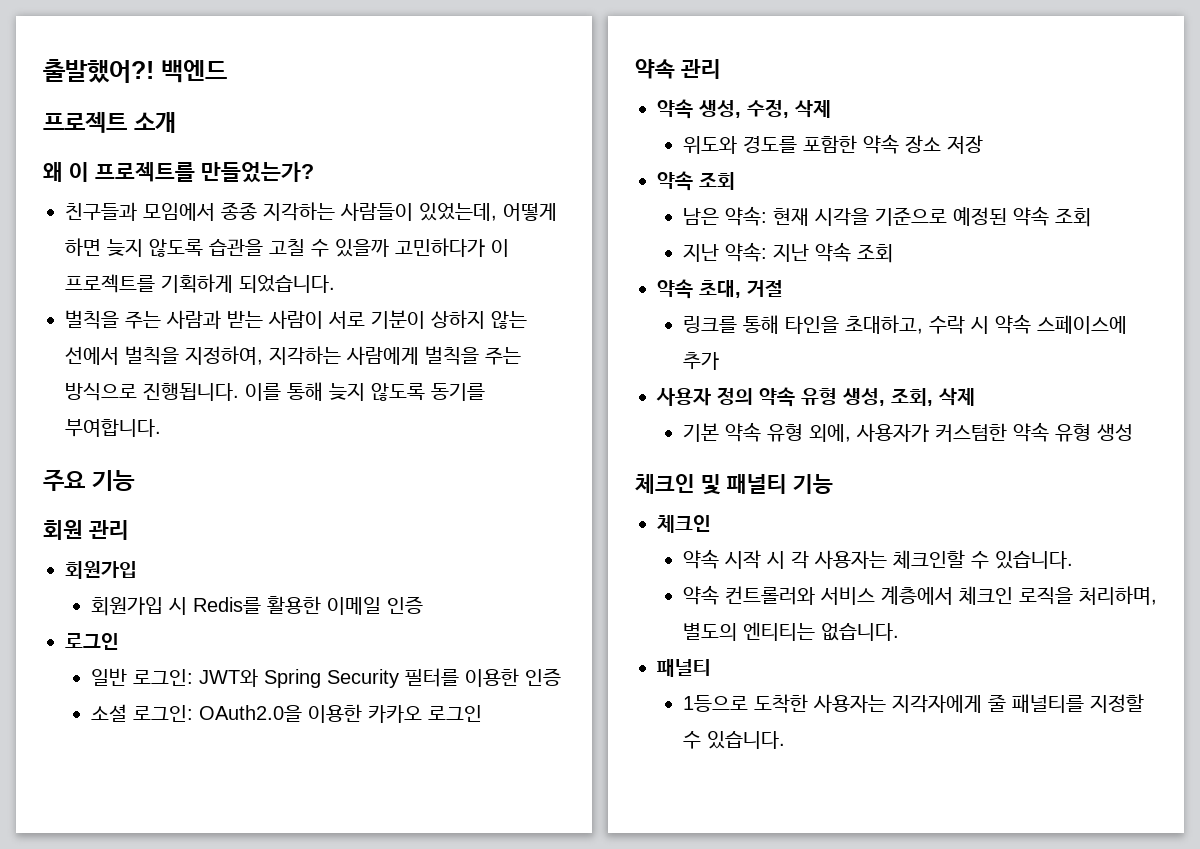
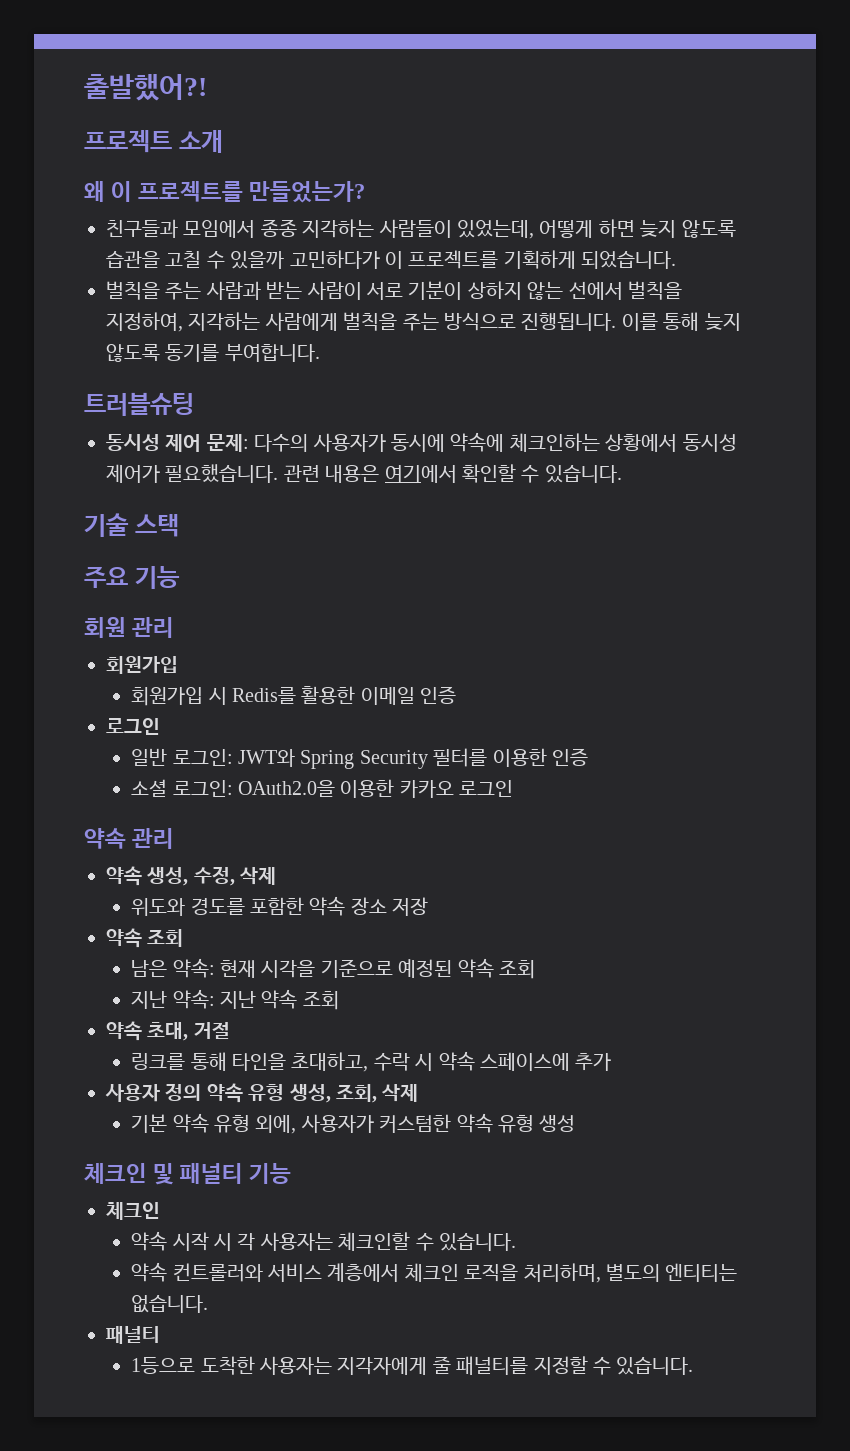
- 백엔드
+ 트러블슈팅
+ 동시성 제어 문제: 다수의 사용자가 동시에 약속에 체크인하는 상황에서 동시성 제어가 필요했습니다. 관련 내용은 여기에서 확인할 수 있습니다.
+ 기술 스택

